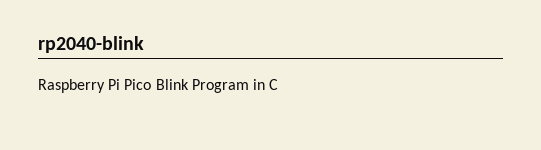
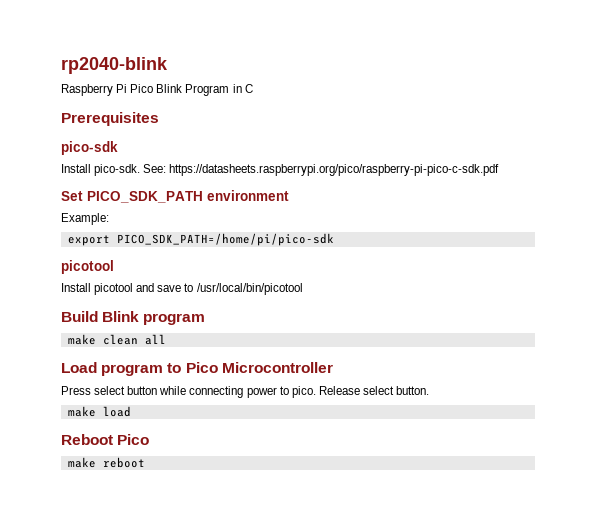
+ Prerequisites
+ pico-sdk
+ Install pico-sdk. See: https://datasheets.raspberrypi.org/pico/raspberry-pi-pico-c-sdk.pdf
+ Set PICO_SDK_PATH environment
+ Example:
+ export PICO_SDK_PATH=/home/pi/pico-sdk
+ picotool
+ Install picotool and save to /usr/local/bin/picotool
+ Build Blink program
+ make clean all
+ Load program to Pico Microcontroller
+ Press select button while connecting power to pico. Release select button.
+ make load
+ Reboot Pico
+ make reboot

